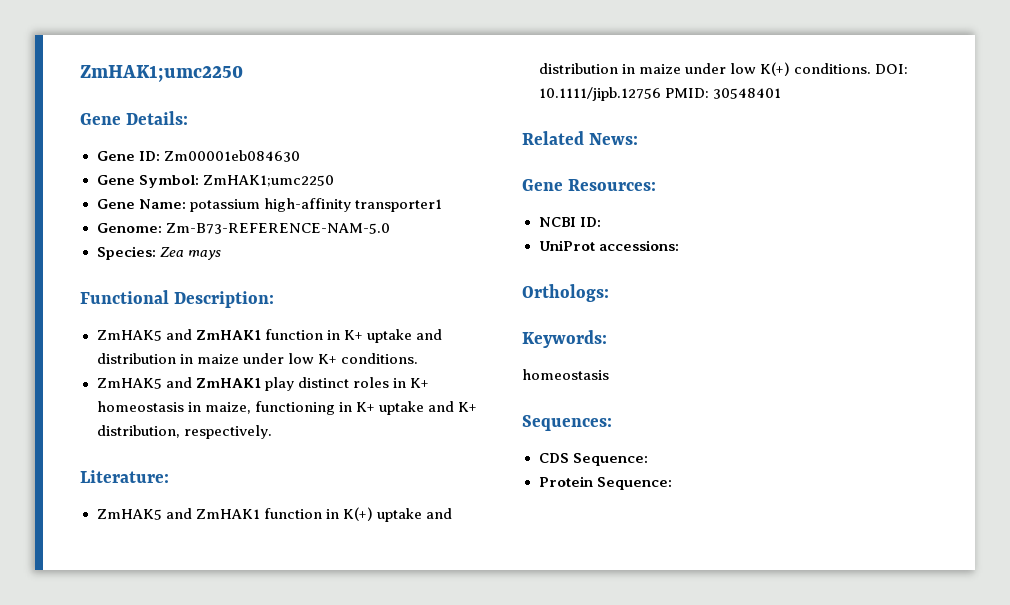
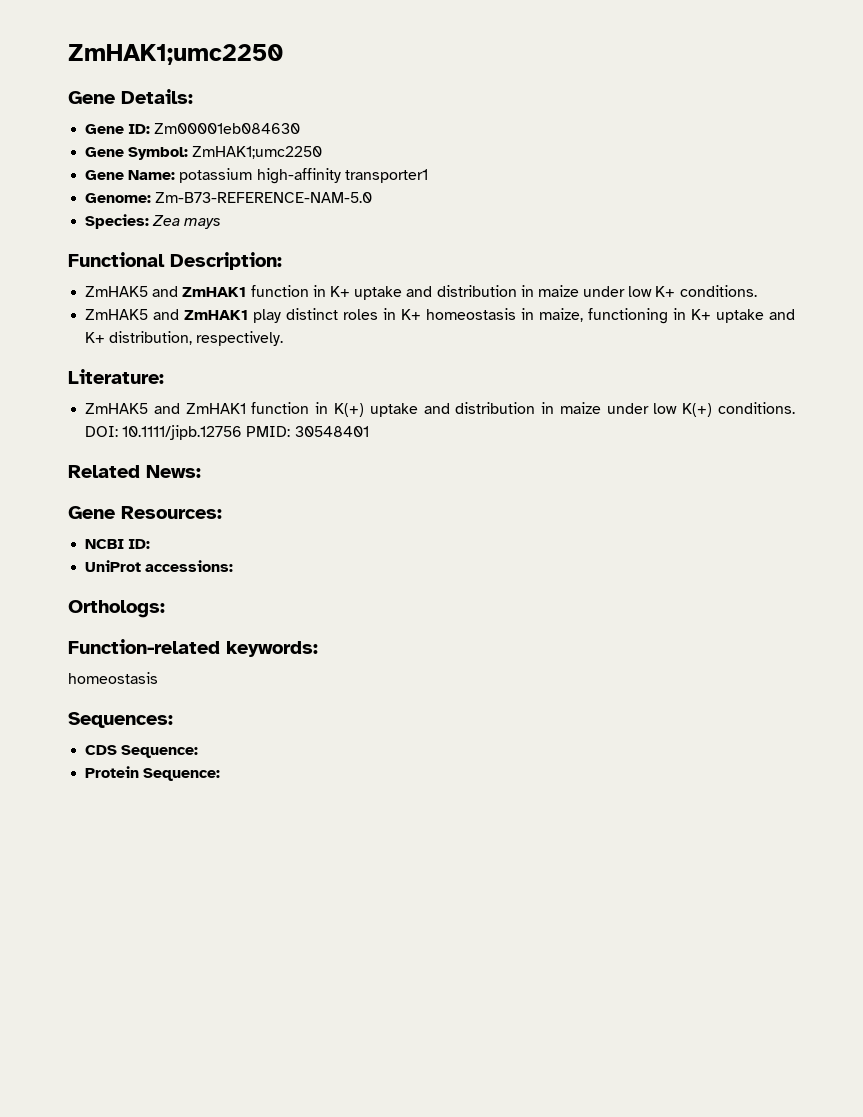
- Keywords:
+ Function-related keywords:

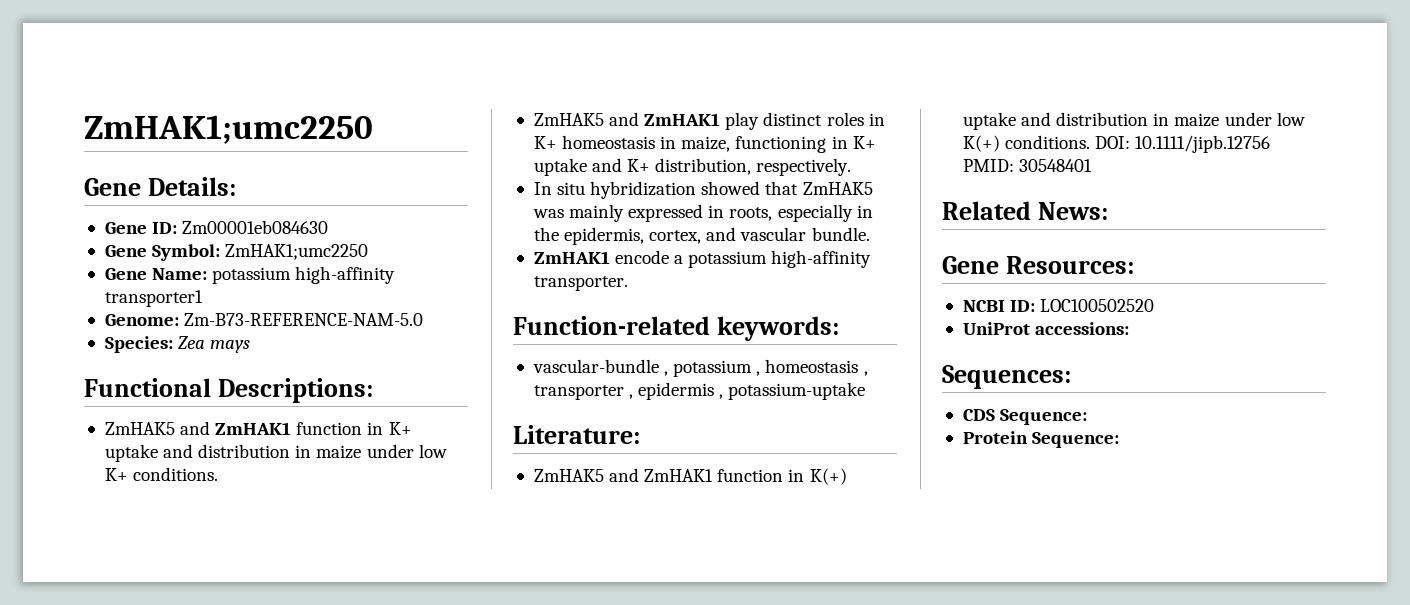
- Functional Description:
+ Functional Descriptions:
+ In situ hybridization showed that ZmHAK5 was mainly expressed in roots, especially in the epidermis, cortex, and vascular bundle.
+ ZmHAK1 encode a potassium high-affinity transporter.
+ Function-related keywords:
+ vascular-bundle , potassium , homeostasis , transporter , epidermis , potassium-uptake
- NCBI ID:
+ NCBI ID: LOC100502520
- Orthologs:
- Function-related keywords:
- homeostasis

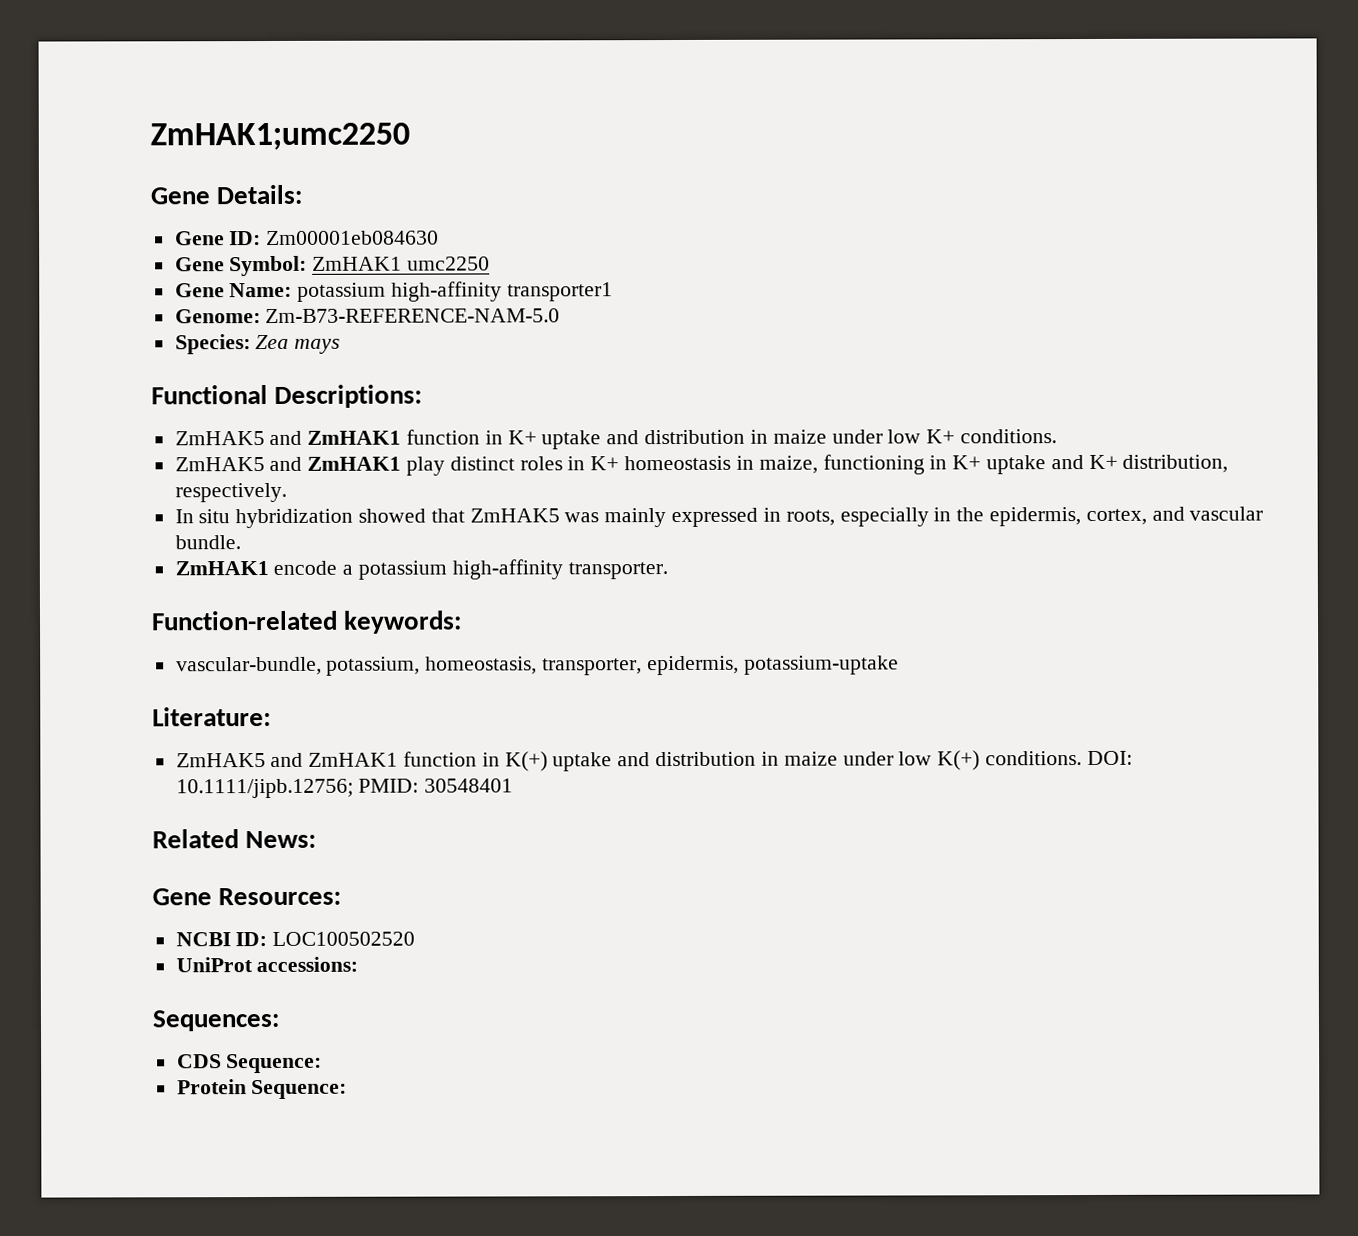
- Gene Symbol: ZmHAK1;umc2250
+ Gene Symbol: ZmHAK1 umc2250
- vascular-bundle , potassium , homeostasis , transporter , epidermis , potassium-uptake
+ vascular-bundle, potassium, homeostasis, transporter, epidermis, potassium-uptake
- DOI: 10.1111/jipb.12756 PMID: 30548401
+ DOI: 10.1111/jipb.12756; PMID: 30548401

